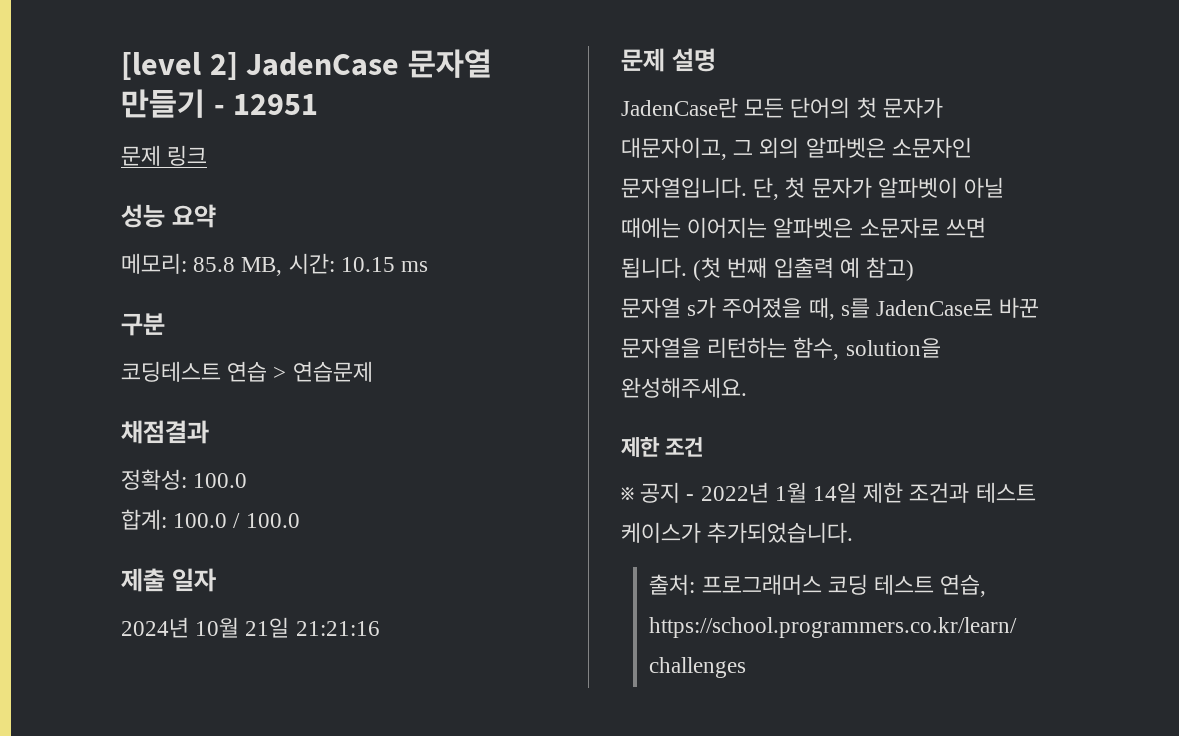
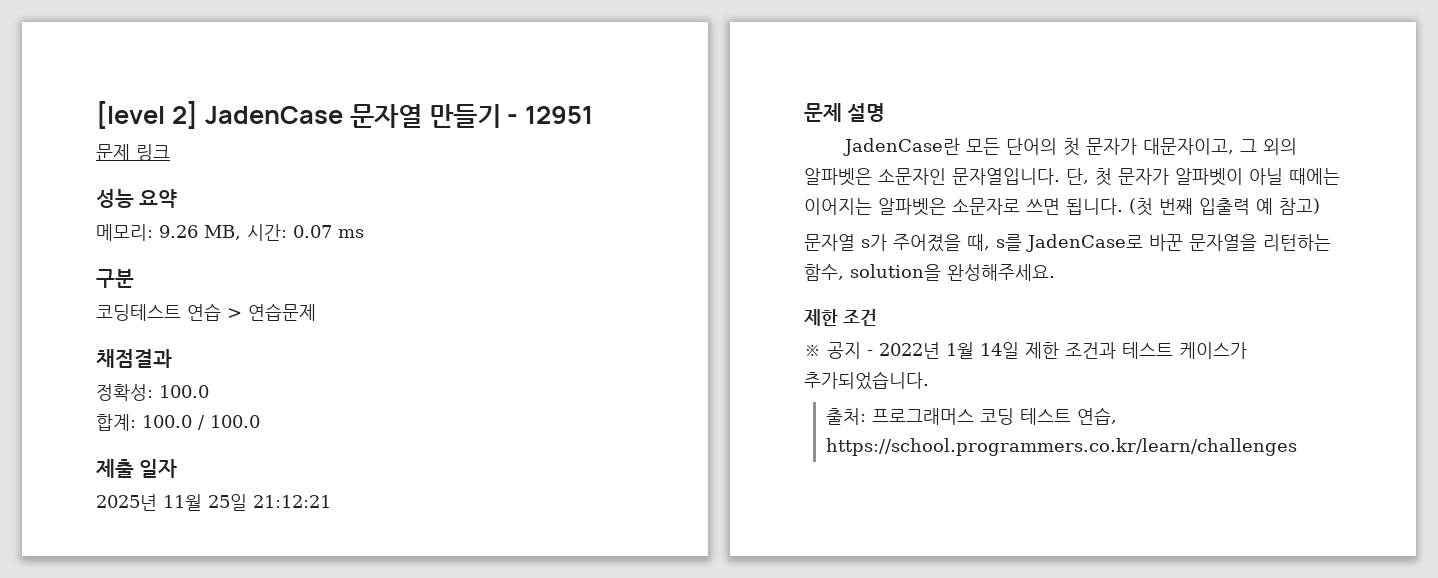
- 메모리: 85.8 MB, 시간: 10.15 ms
+ 메모리: 9.26 MB, 시간: 0.07 ms
- 2024년 10월 21일 21:21:16
+ 2025년 11월 25일 21:12:21

